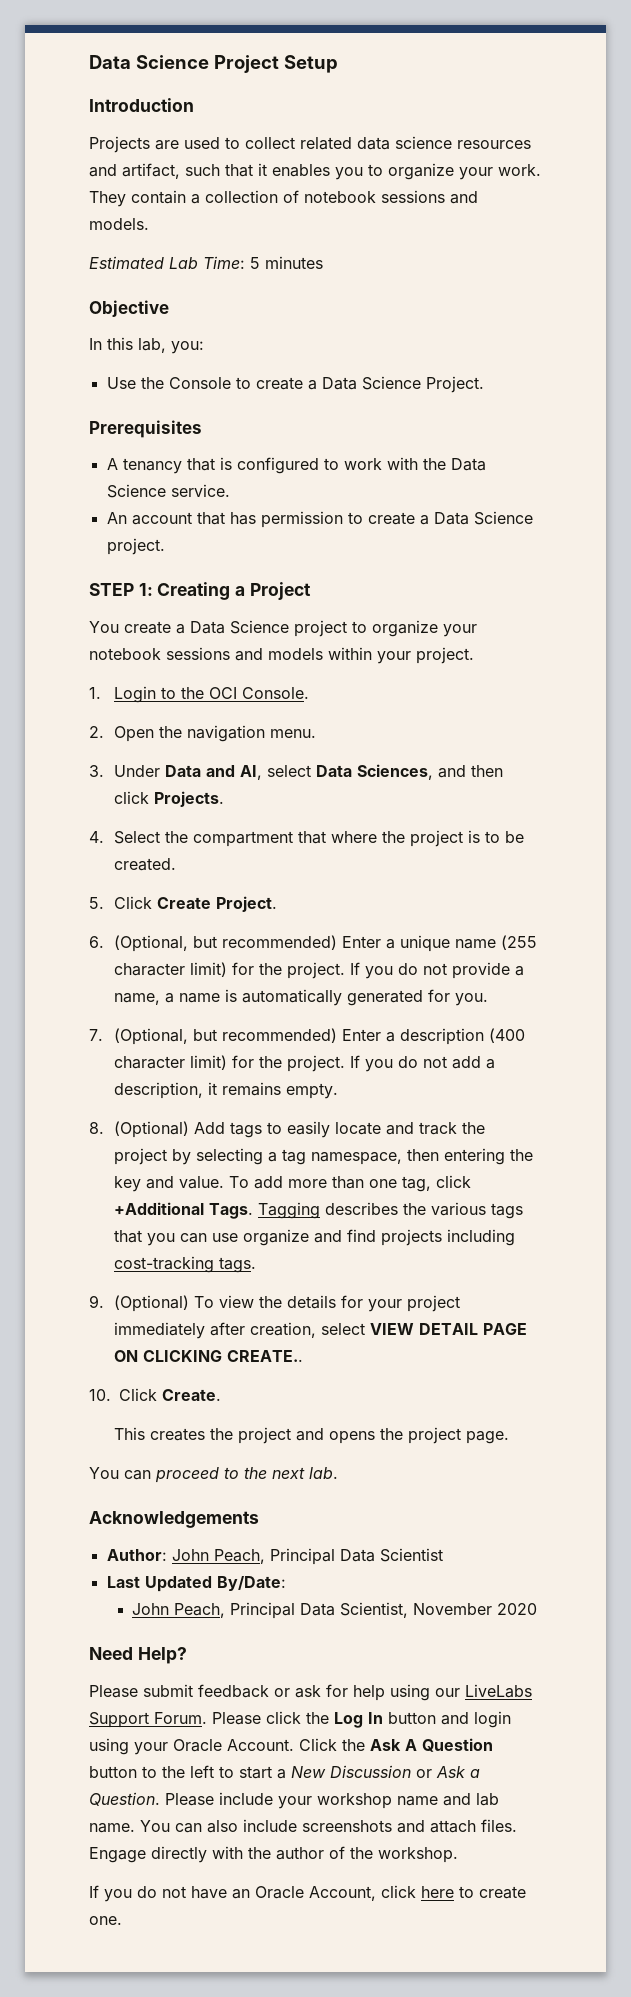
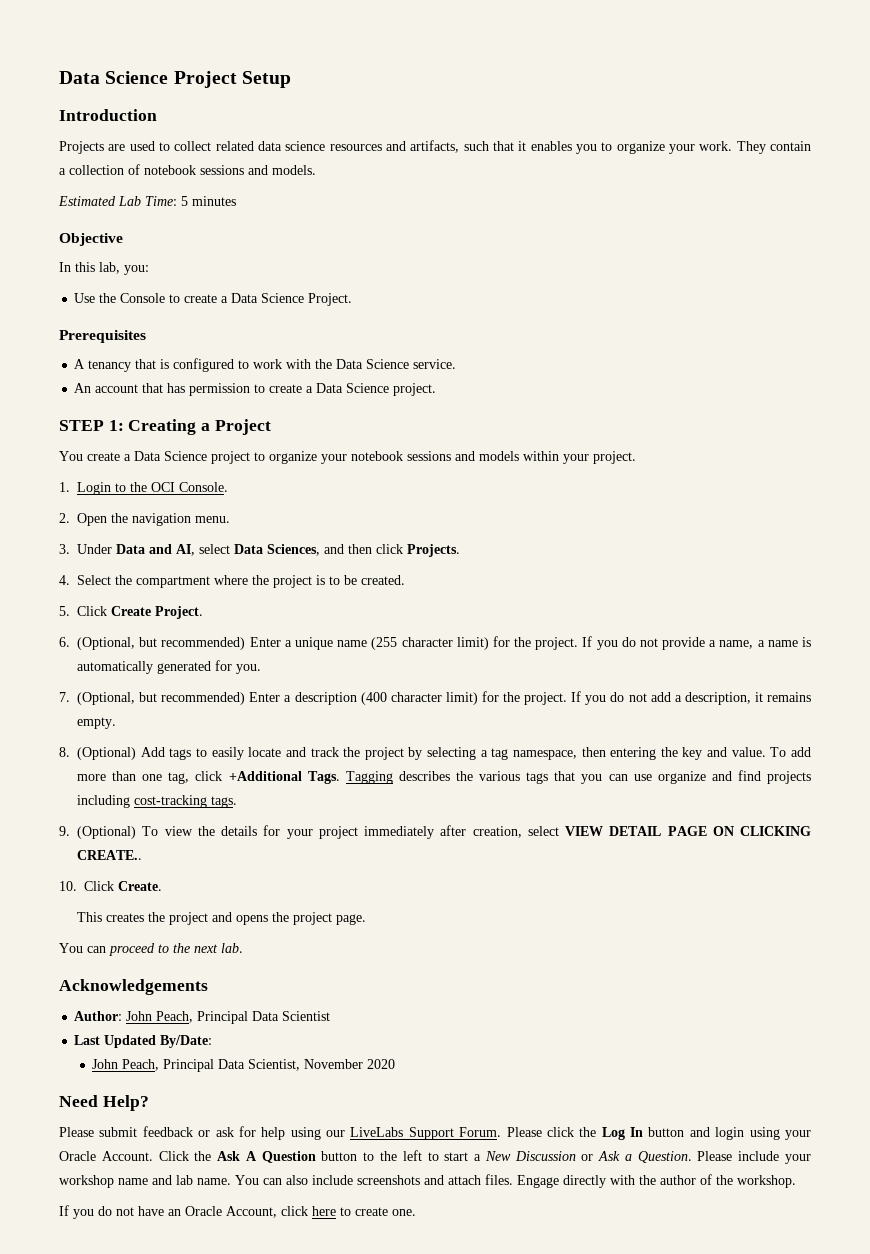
- Projects are used to collect related data science resources and artifact, such that it enables you to organize your work.
+ Projects are used to collect related data science resources and artifacts, such that it enables you to organize your work.
- 4. Select the compartment that where the project is to be created.
+ 4. Select the compartment where the project is to be created.

